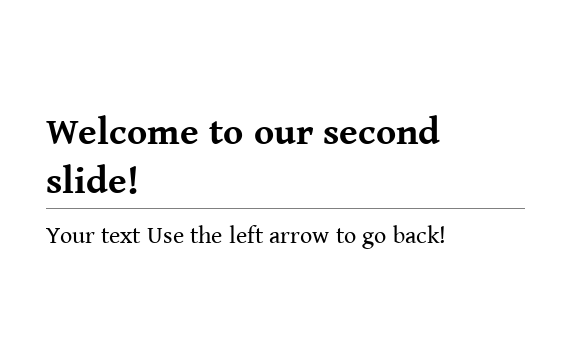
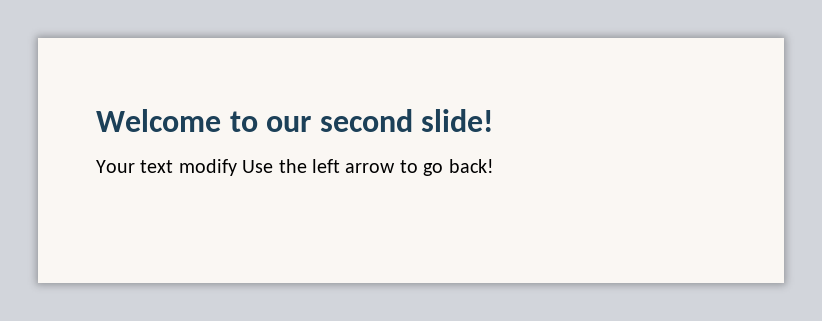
- Your text Use the left arrow to go back!
+ Your text modify Use the left arrow to go back!

